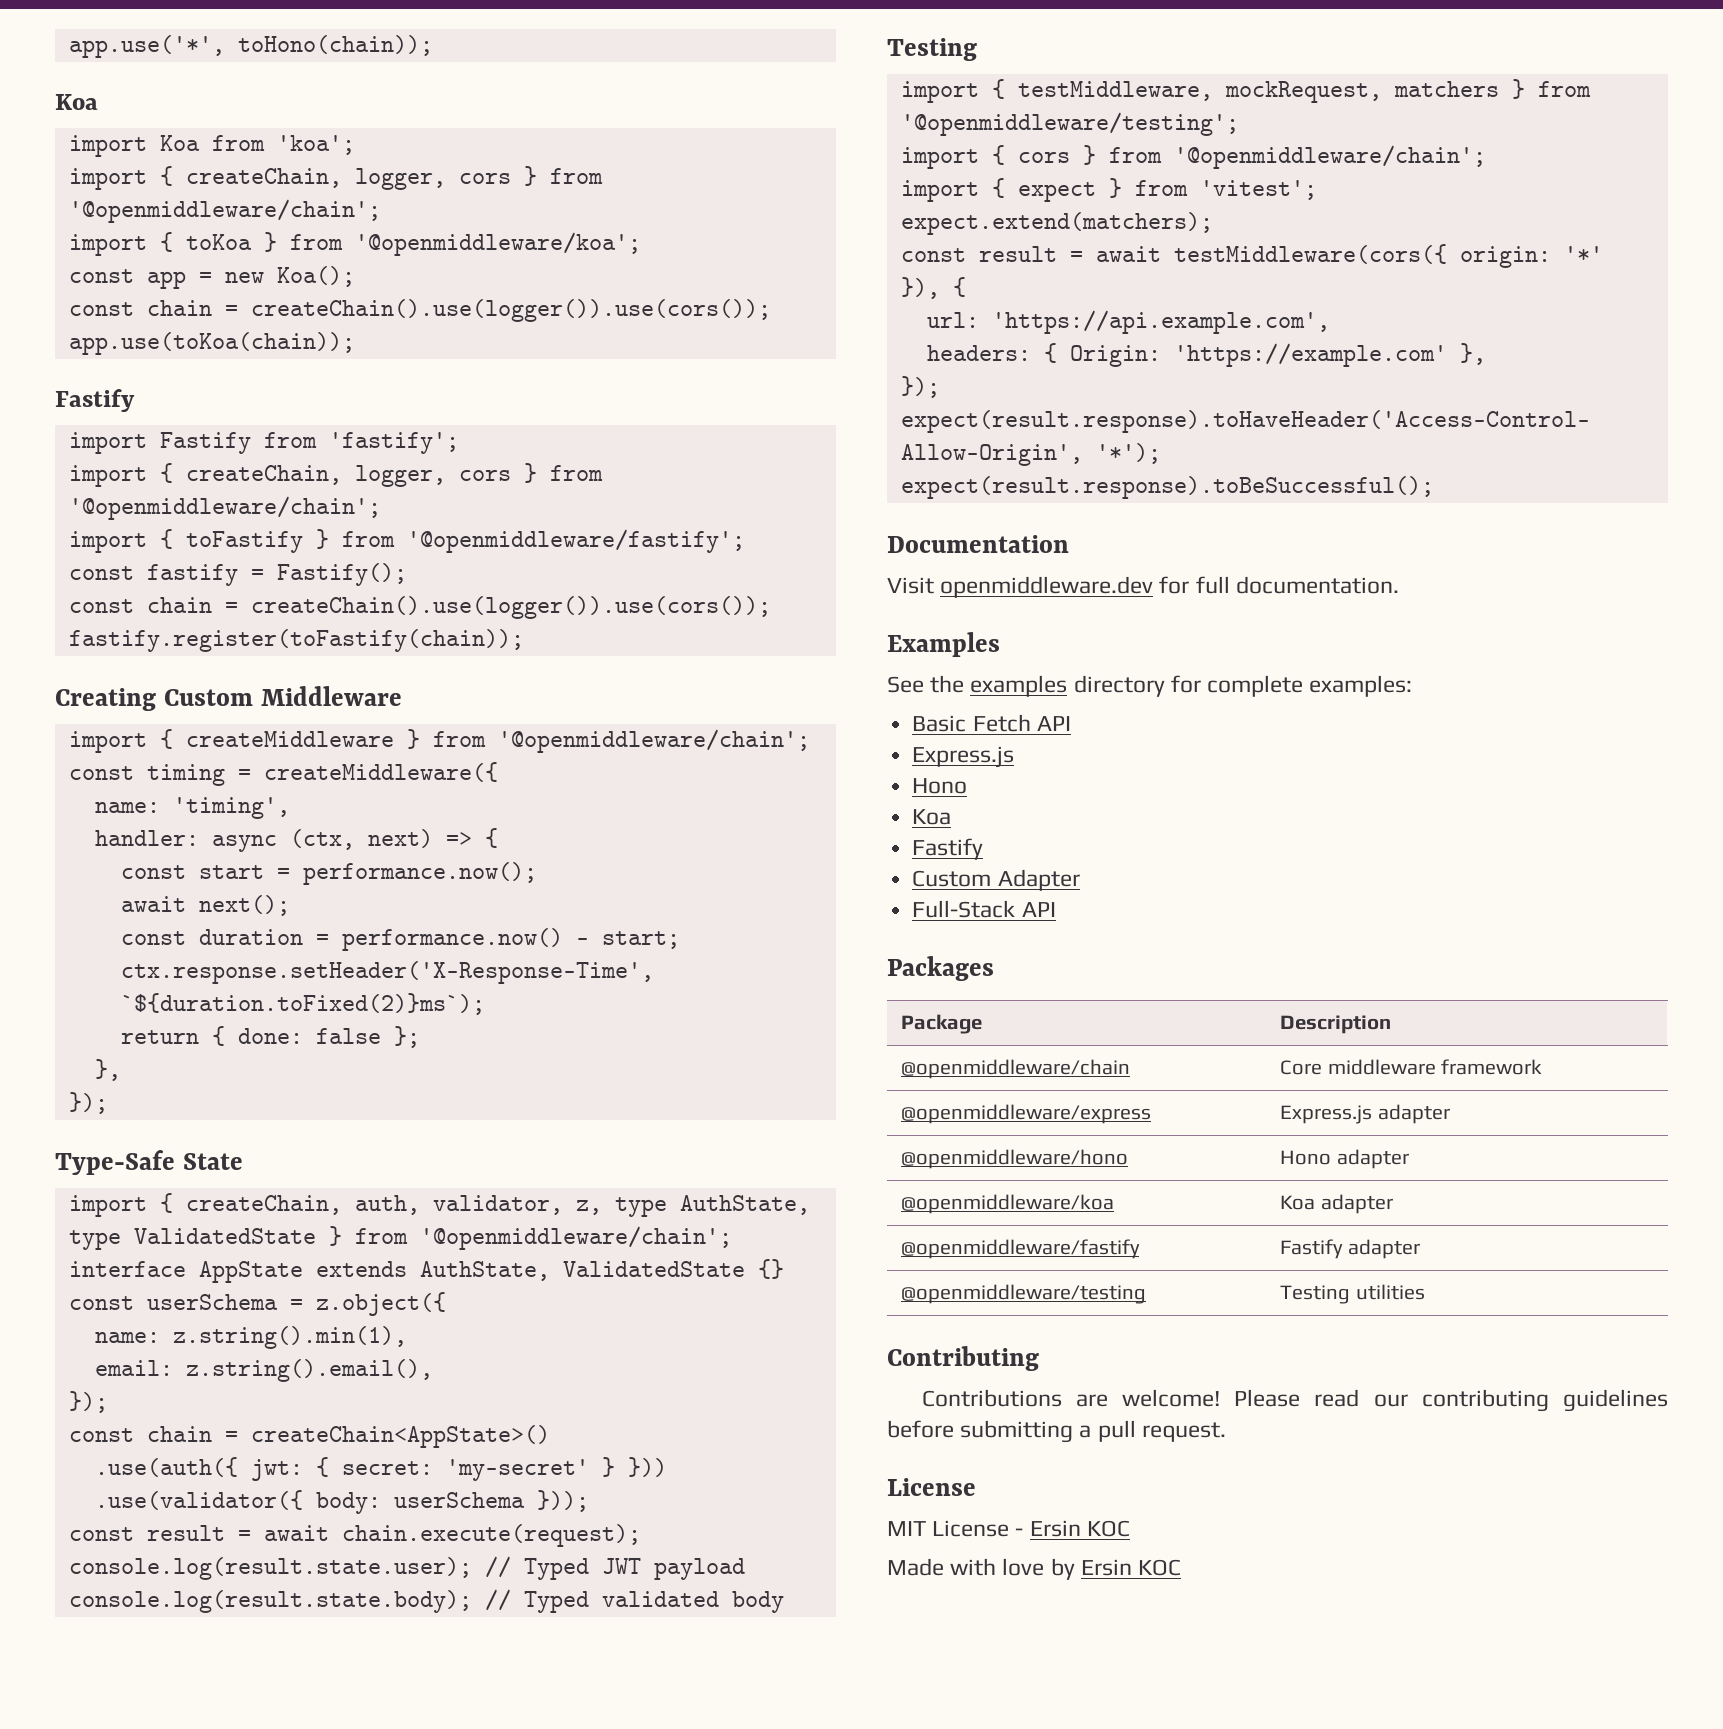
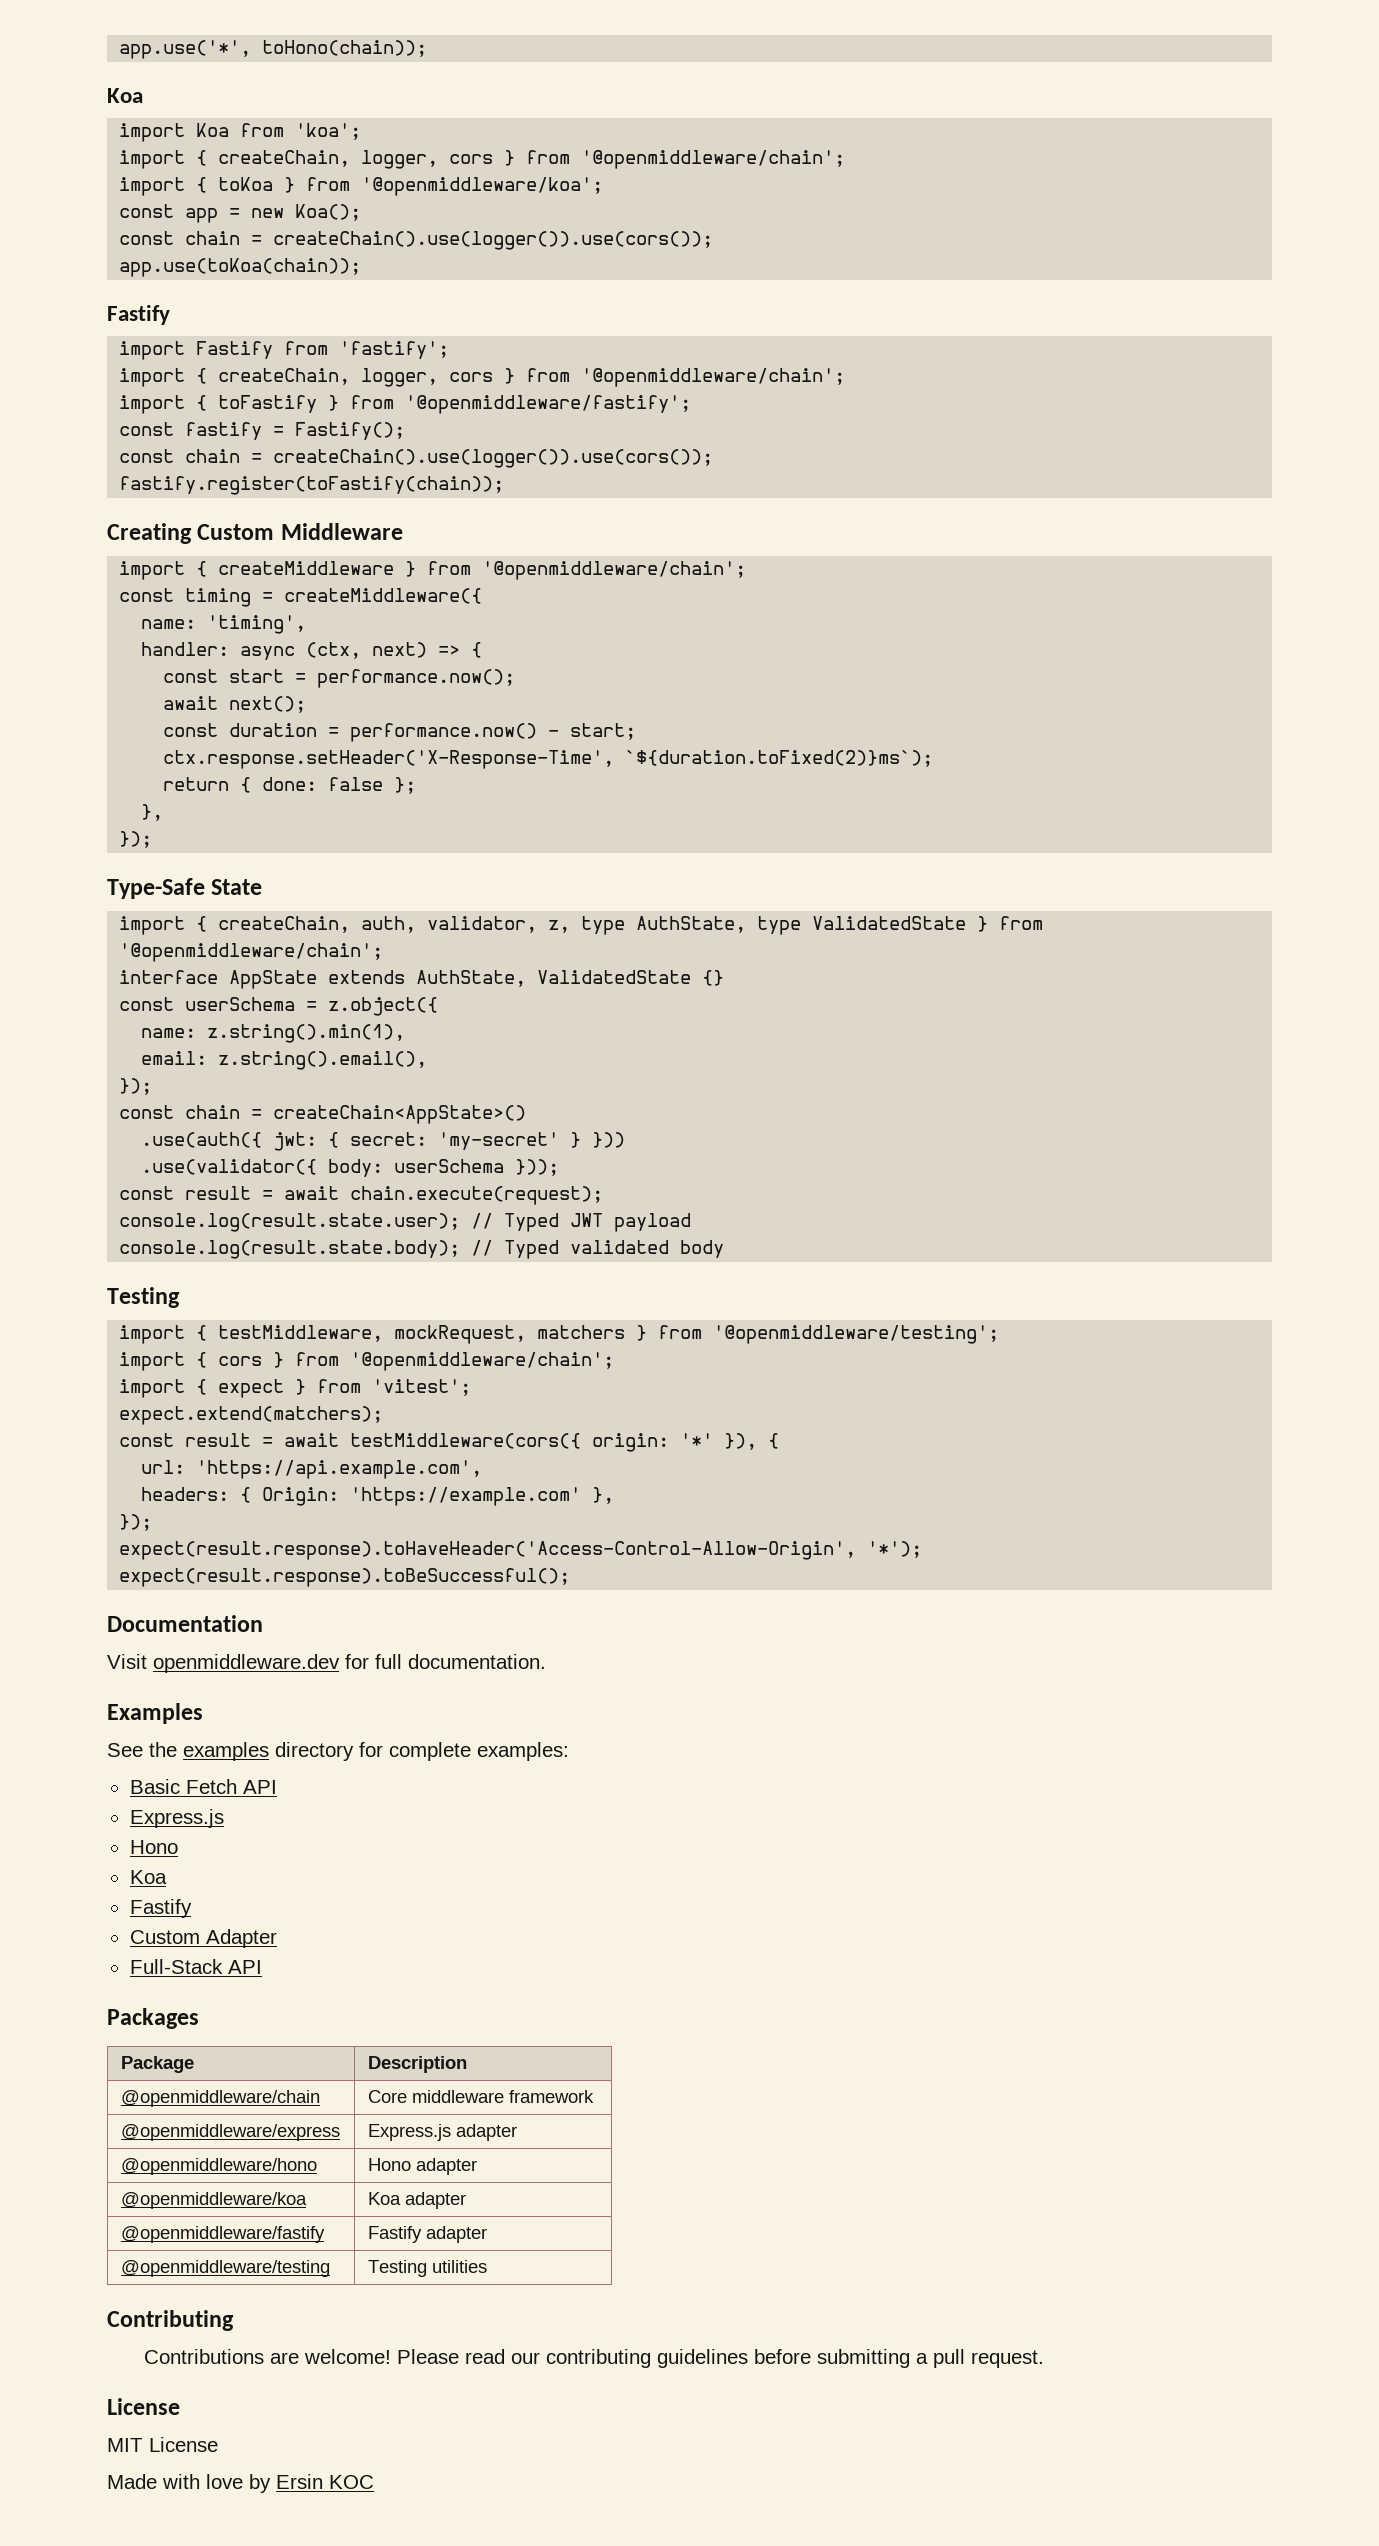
- MIT License - Ersin KOC
+ MIT License

